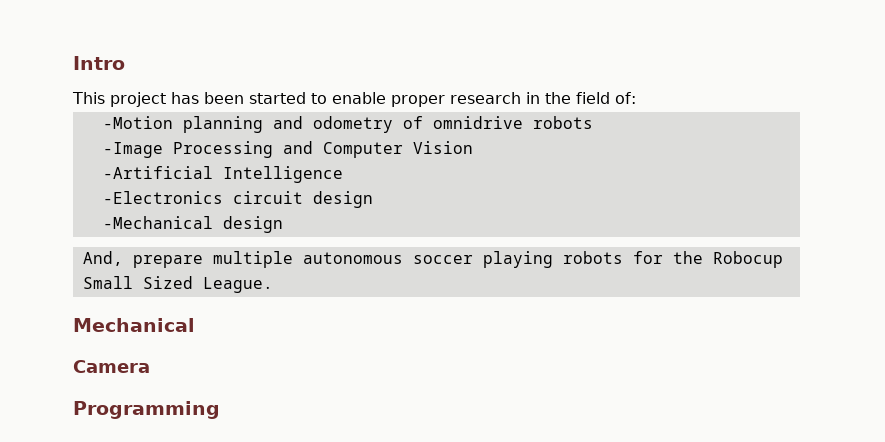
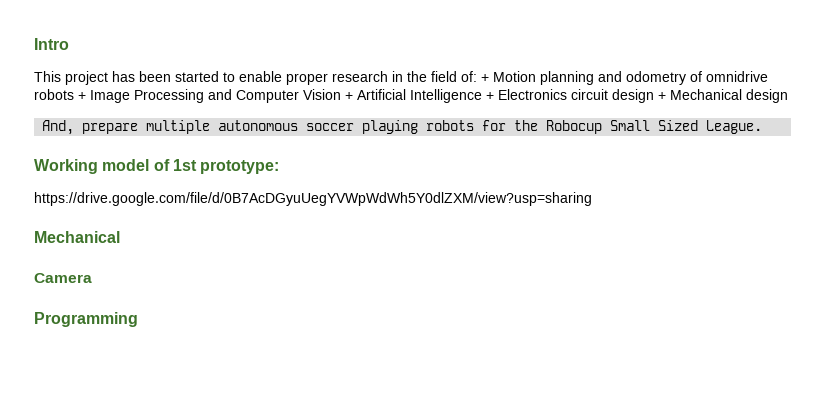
- This project has been started to enable proper research in the field of:
- -Motion planning and odometry of omnidrive robots
- -Image Processing and Computer Vision
- -Artificial Intelligence
- -Electronics circuit design
- -Mechanical design
+ This project has been started to enable proper research in the field of: + Motion planning and odometry of omnidrive robots + Image Processing and Computer Vision + Artificial Intelligence + Electronics circuit design + Mechanical design
+ Working model of 1st prototype:
+ https://drive.google.com/file/d/0B7AcDGyuUegYVWpWdWh5Y0dlZXM/view?usp=sharing

